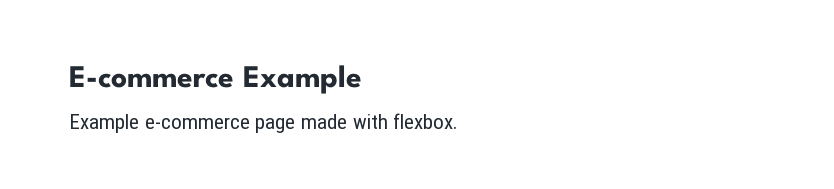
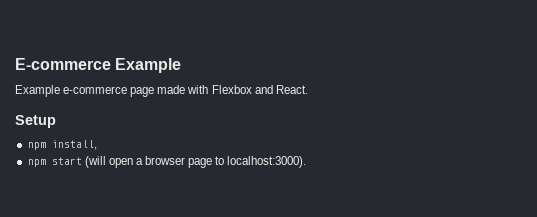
- Example e-commerce page made with flexbox.
+ Example e-commerce page made with Flexbox and React.
+ Setup
+ npm install,
+ npm start (will open a browser page to localhost:3000).

